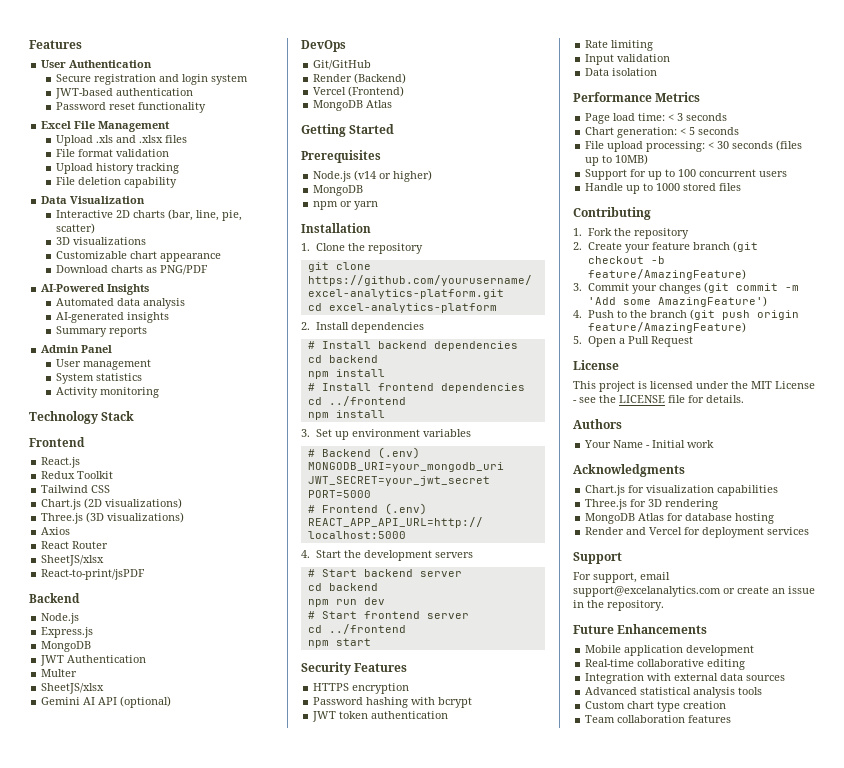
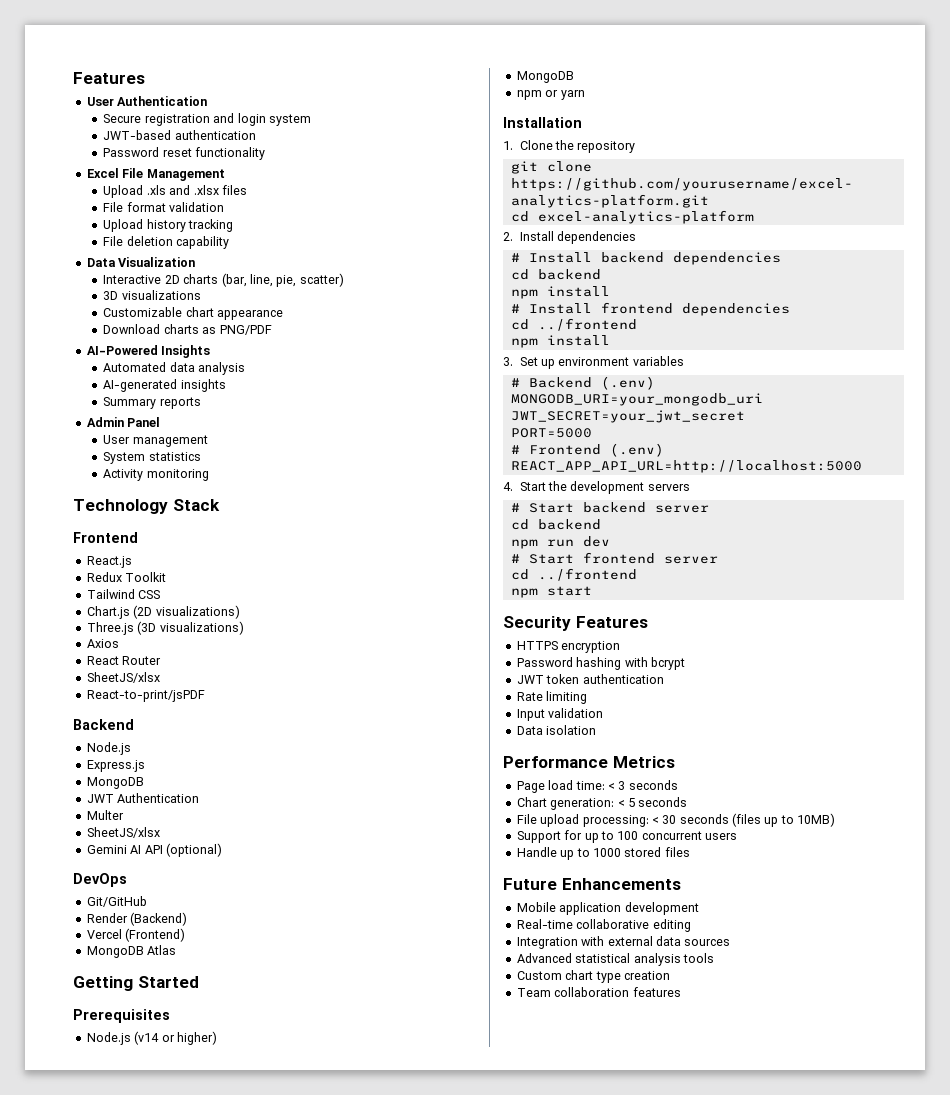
- Contributing
- 1. Fork the repository
- 2. Create your feature branch (git checkout -b feature/AmazingFeature)
- 3. Commit your changes (git commit -m 'Add some AmazingFeature')
- 4. Push to the branch (git push origin feature/AmazingFeature)
- 5. Open a Pull Request
- License
- This project is licensed under the MIT License - see the LICENSE file for details.
- Authors
- Your Name - Initial work
- Acknowledgments
- Chart.js for visualization capabilities
- Three.js for 3D rendering
- MongoDB Atlas for database hosting
- Render and Vercel for deployment services
- Support
- For support, email support@excelanalytics.com or create an issue in the repository.

